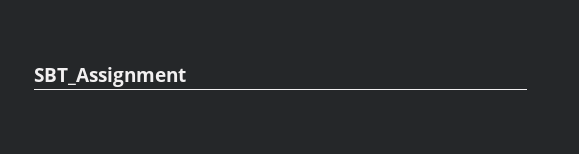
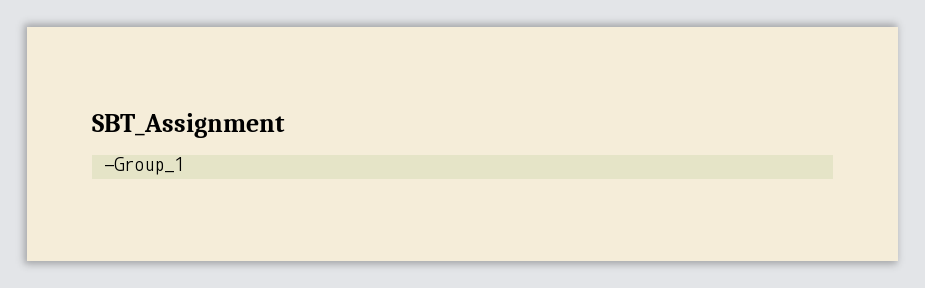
+ -Group_1

